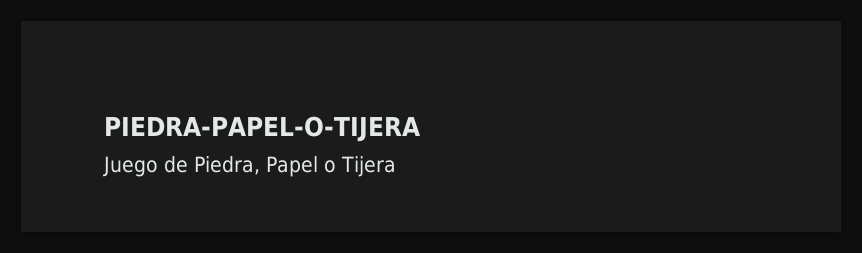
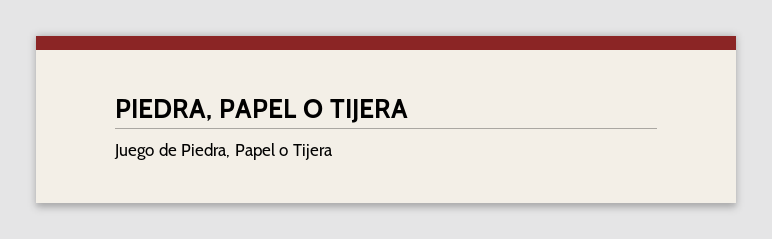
- PIEDRA-PAPEL-O-TIJERA
+ PIEDRA, PAPEL O TIJERA

